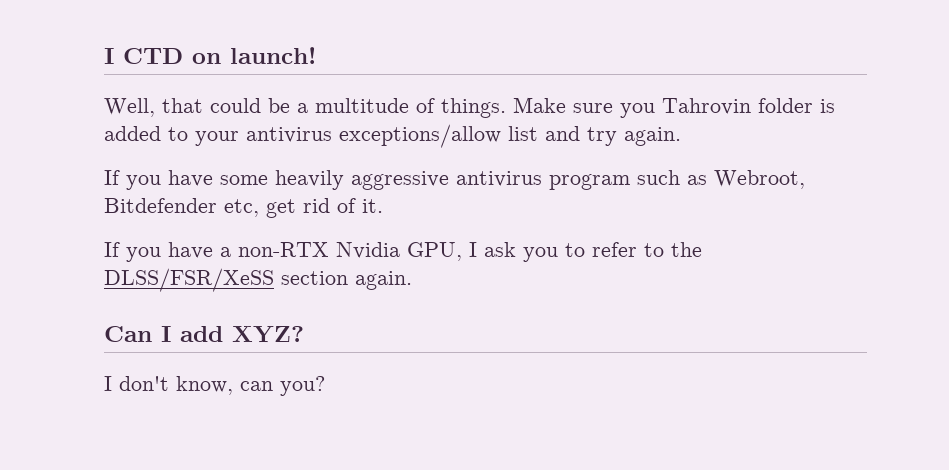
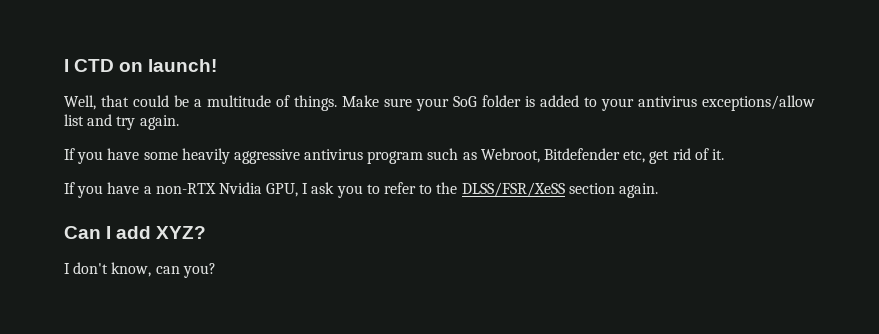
- Make sure you Tahrovin folder is added to your antivirus exceptions/allow list and try again.
+ Make sure your SoG folder is added to your antivirus exceptions/allow list and try again.

